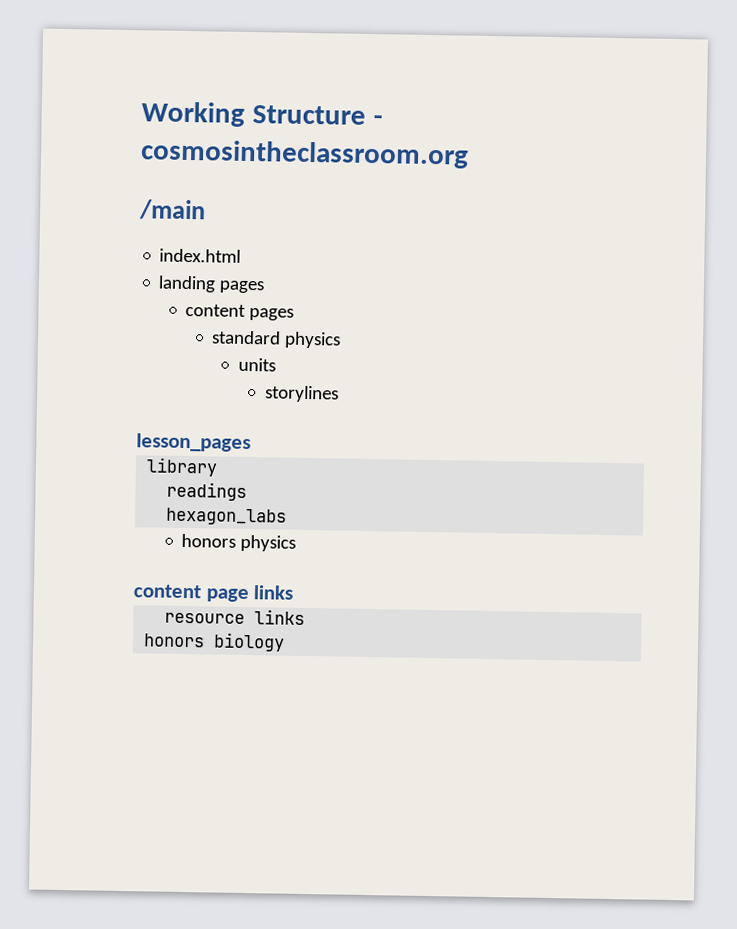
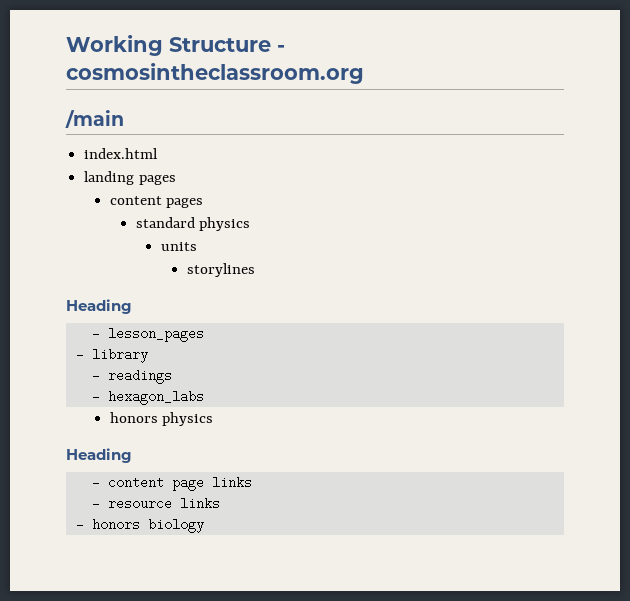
  storylines
- lesson_pages
+ Heading
+ - lesson_pages
- library
+ - library
- readings
+ - readings
- hexagon_labs
+ - hexagon_labs
  honors physics
- content page links
+ Heading
+ - content page links
- resource links
+ - resource links
- honors biology
+ - honors biology

